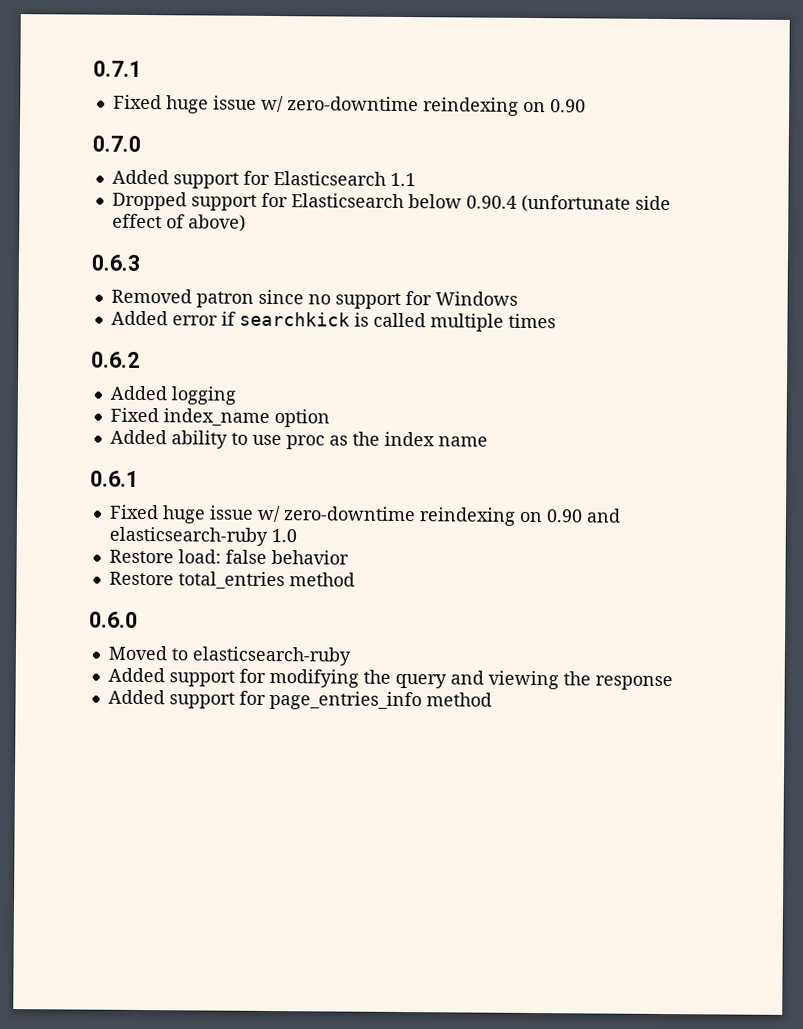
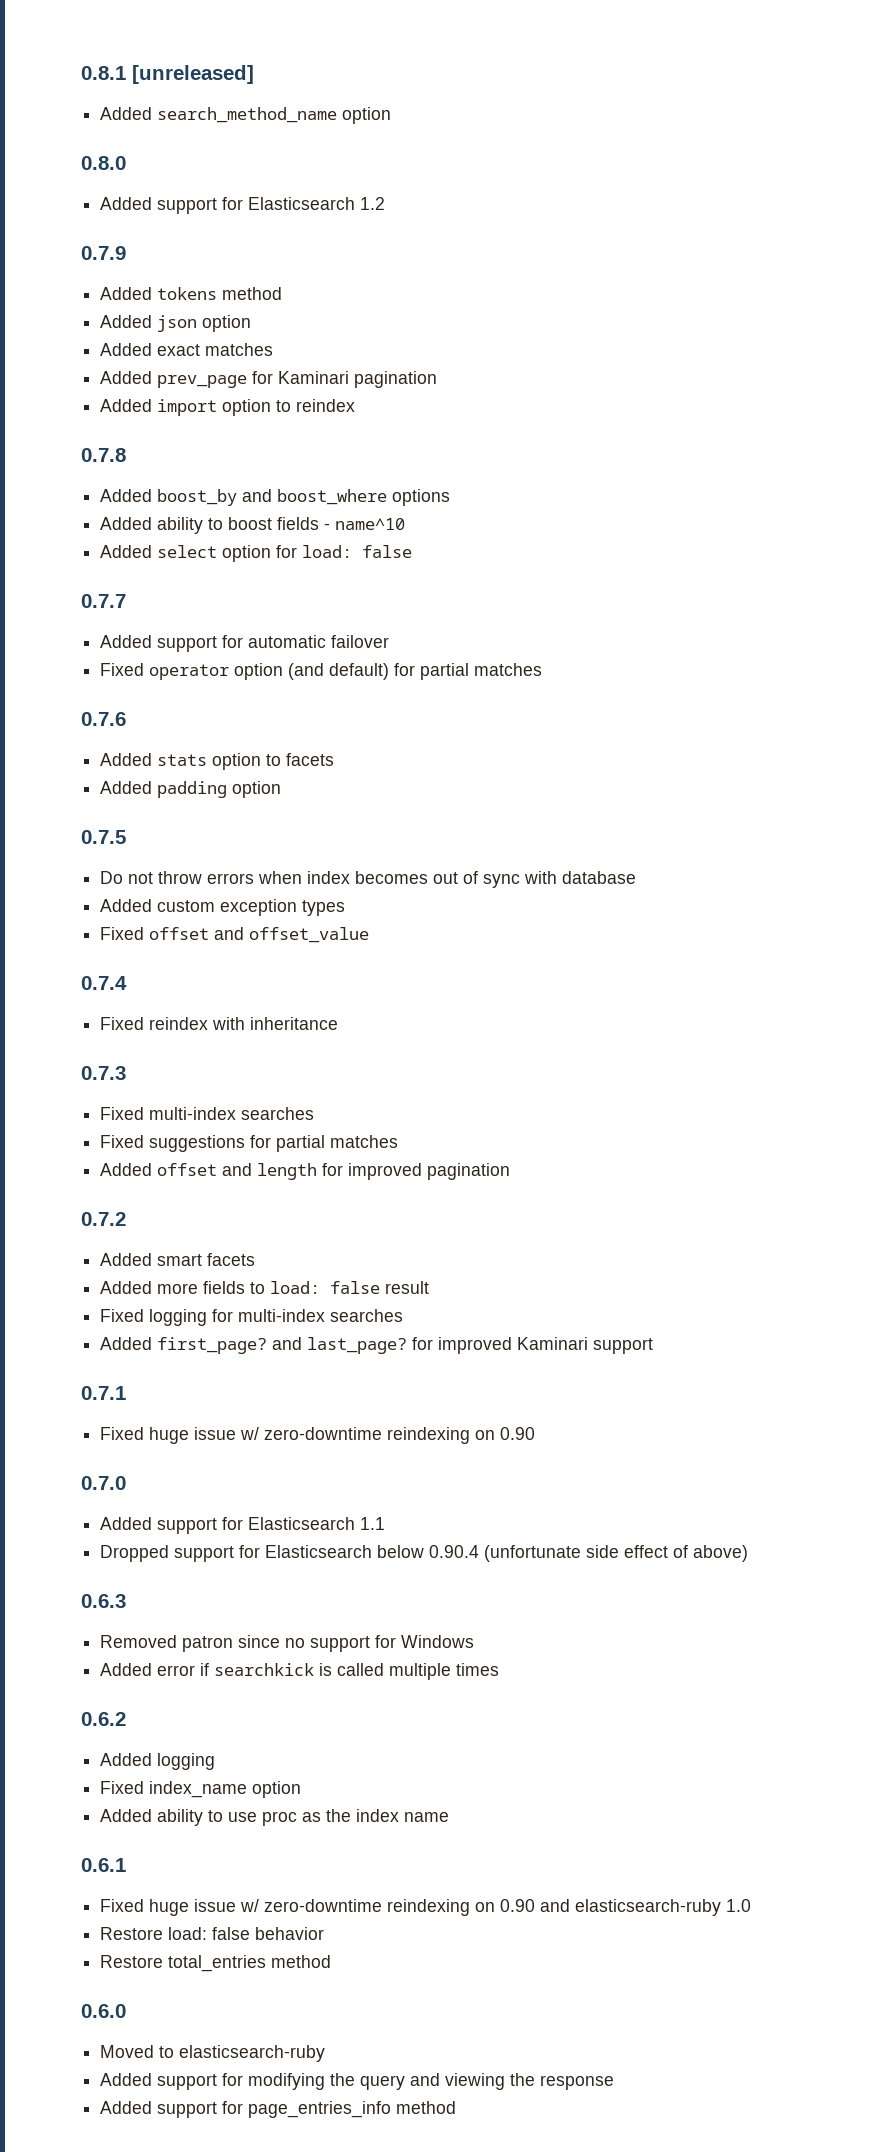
+ 0.8.1 [unreleased]
+ Added search_method_name option
+ 0.8.0
+ Added support for Elasticsearch 1.2
+ 0.7.9
+ Added tokens method
+ Added json option
+ Added exact matches
+ Added prev_page for Kaminari pagination
+ Added import option to reindex
+ 0.7.8
+ Added boost_by and boost_where options
+ Added ability to boost fields - name^10
+ Added select option for load: false
+ 0.7.7
+ Added support for automatic failover
+ Fixed operator option (and default) for partial matches
+ 0.7.6
+ Added stats option to facets
+ Added padding option
+ 0.7.5
+ Do not throw errors when index becomes out of sync with database
+ Added custom exception types
+ Fixed offset and offset_value
+ 0.7.4
+ Fixed reindex with inheritance
+ 0.7.3
+ Fixed multi-index searches
+ Fixed suggestions for partial matches
+ Added offset and length for improved pagination
+ 0.7.2
+ Added smart facets
+ Added more fields to load: false result
+ Fixed logging for multi-index searches
+ Added first_page? and last_page? for improved Kaminari support

